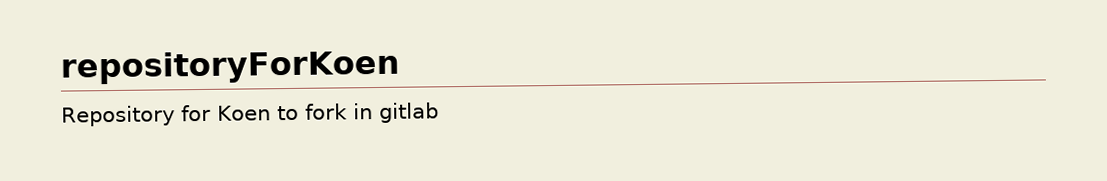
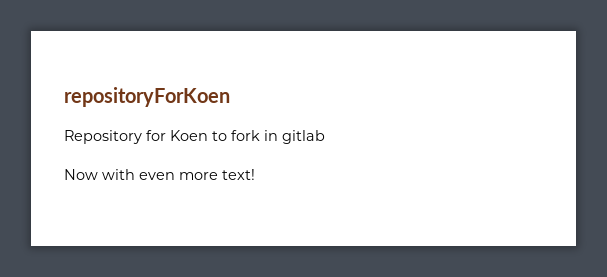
+ Now with even more text!

